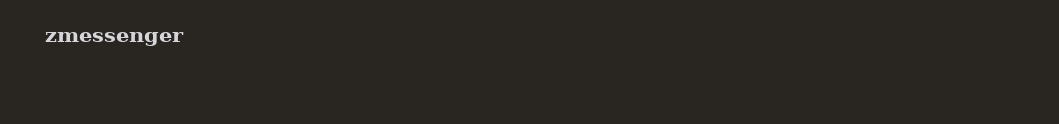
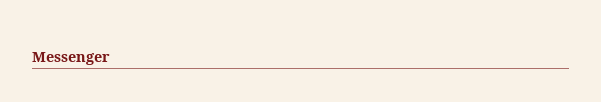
- zmessenger
+ Messenger

